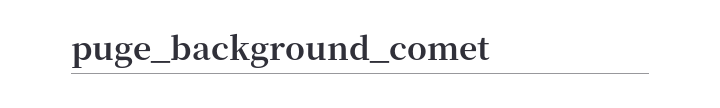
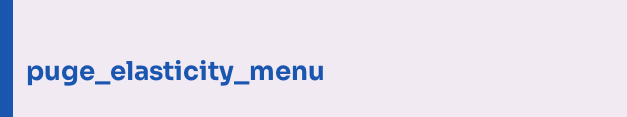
- puge_background_comet
+ puge_elasticity_menu

